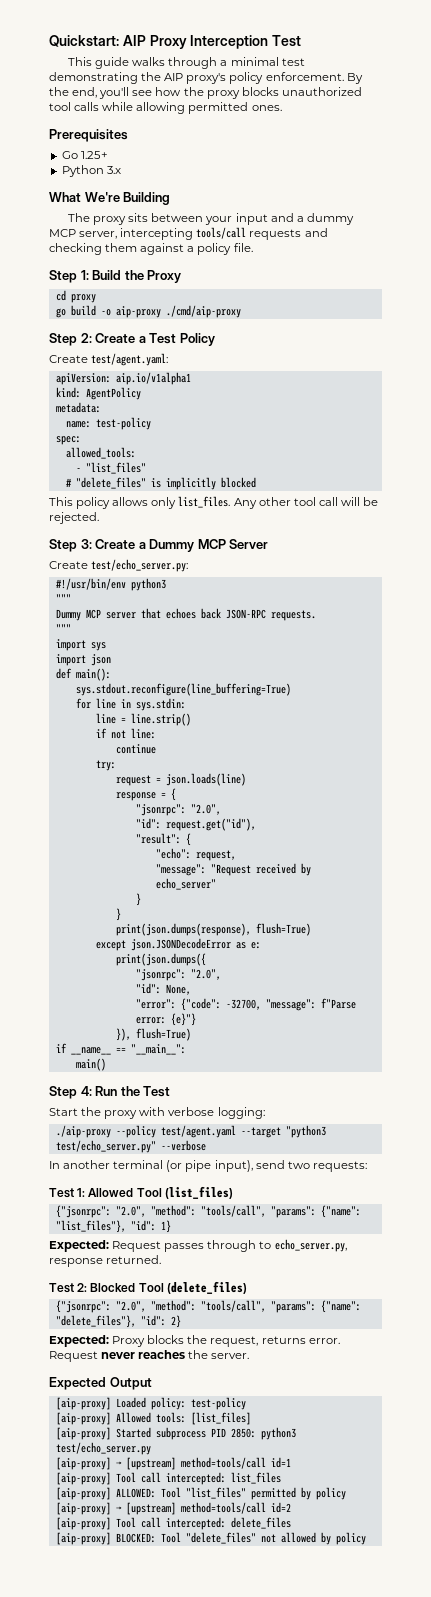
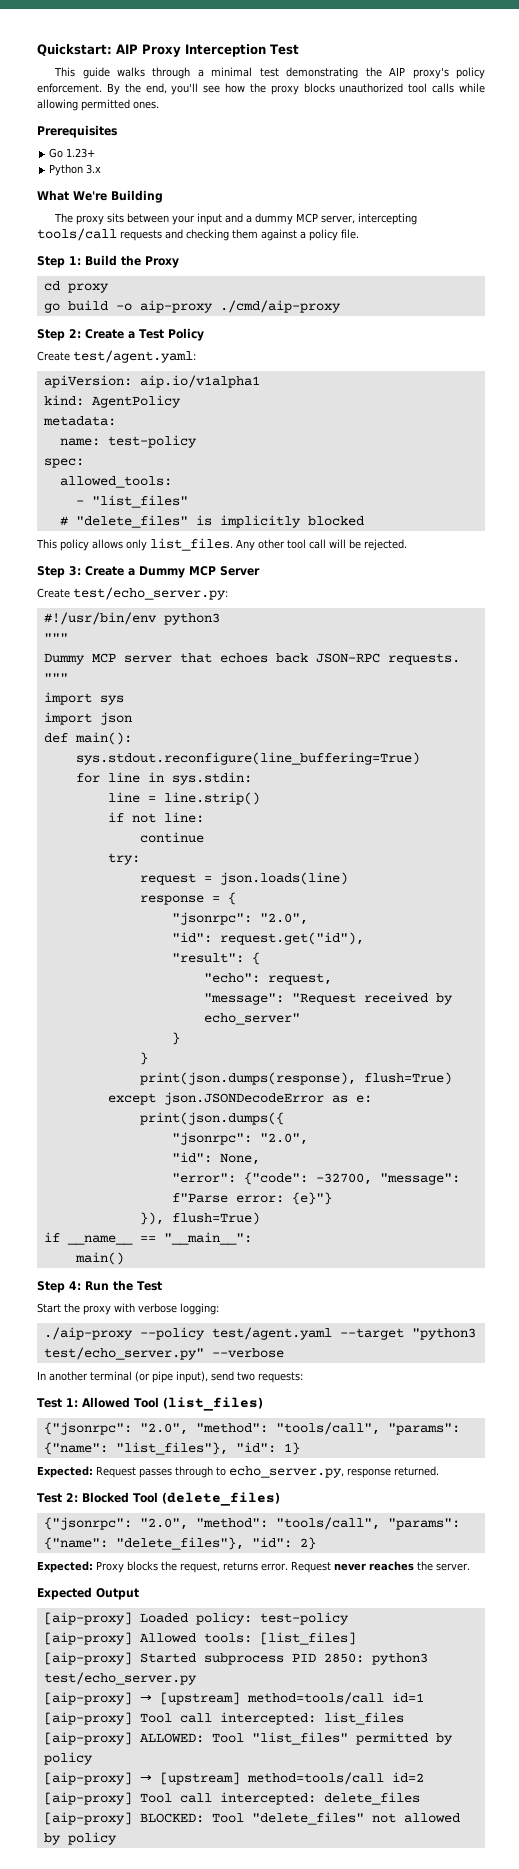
- Go 1.25+
+ Go 1.23+

